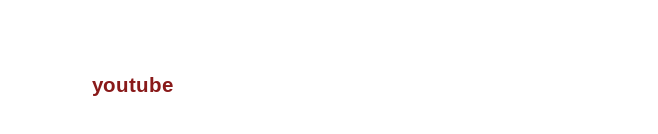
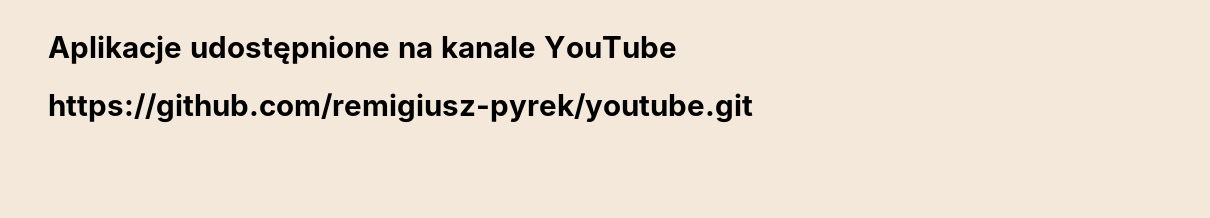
- youtube
+ Aplikacje udostępnione na kanale YouTube
+ https://github.com/remigiusz-pyrek/youtube.git

